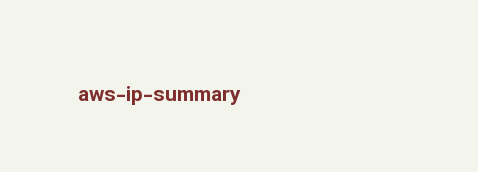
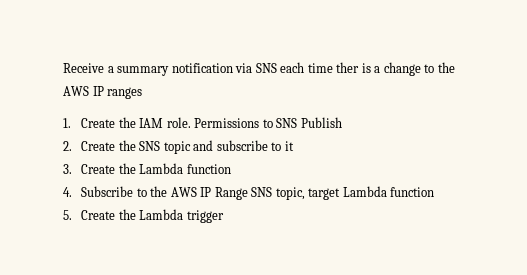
- aws-ip-summary
+ Receive a summary notification via SNS each time ther is a change to the AWS IP ranges
+ 1. Create the IAM role. Permissions to SNS Publish
+ 2. Create the SNS topic and subscribe to it
+ 3. Create the Lambda function
+ 4. Subscribe to the AWS IP Range SNS topic, target Lambda function
+ 5. Create the Lambda trigger

